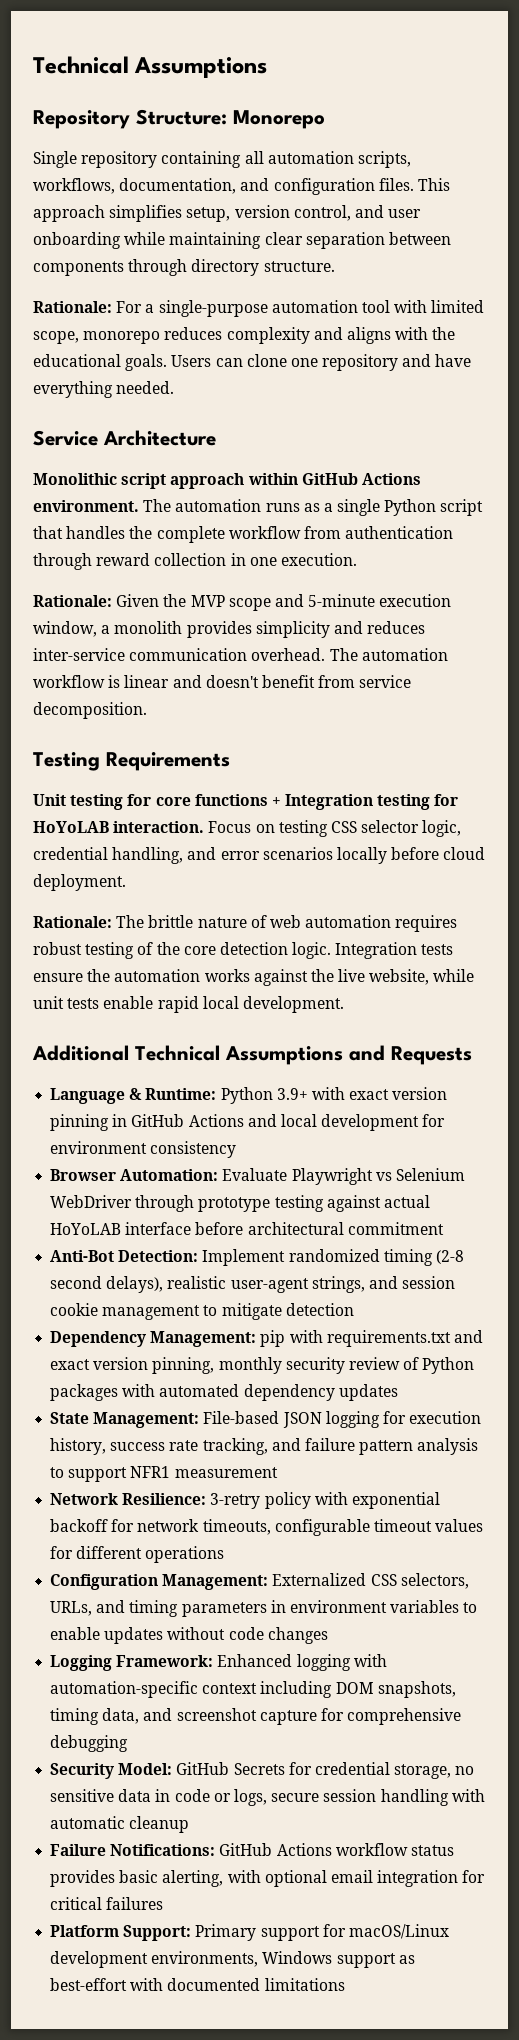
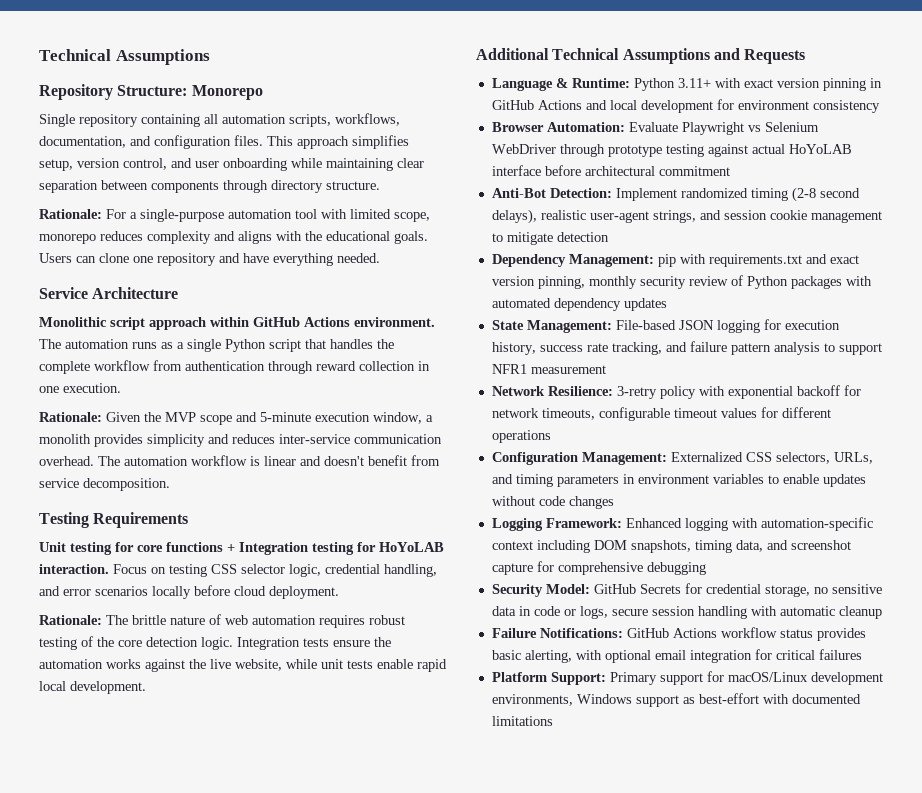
- Language & Runtime: Python 3.9+ with exact version pinning in GitHub Actions and local development for environment consistency
+ Language & Runtime: Python 3.11+ with exact version pinning in GitHub Actions and local development for environment consistency

